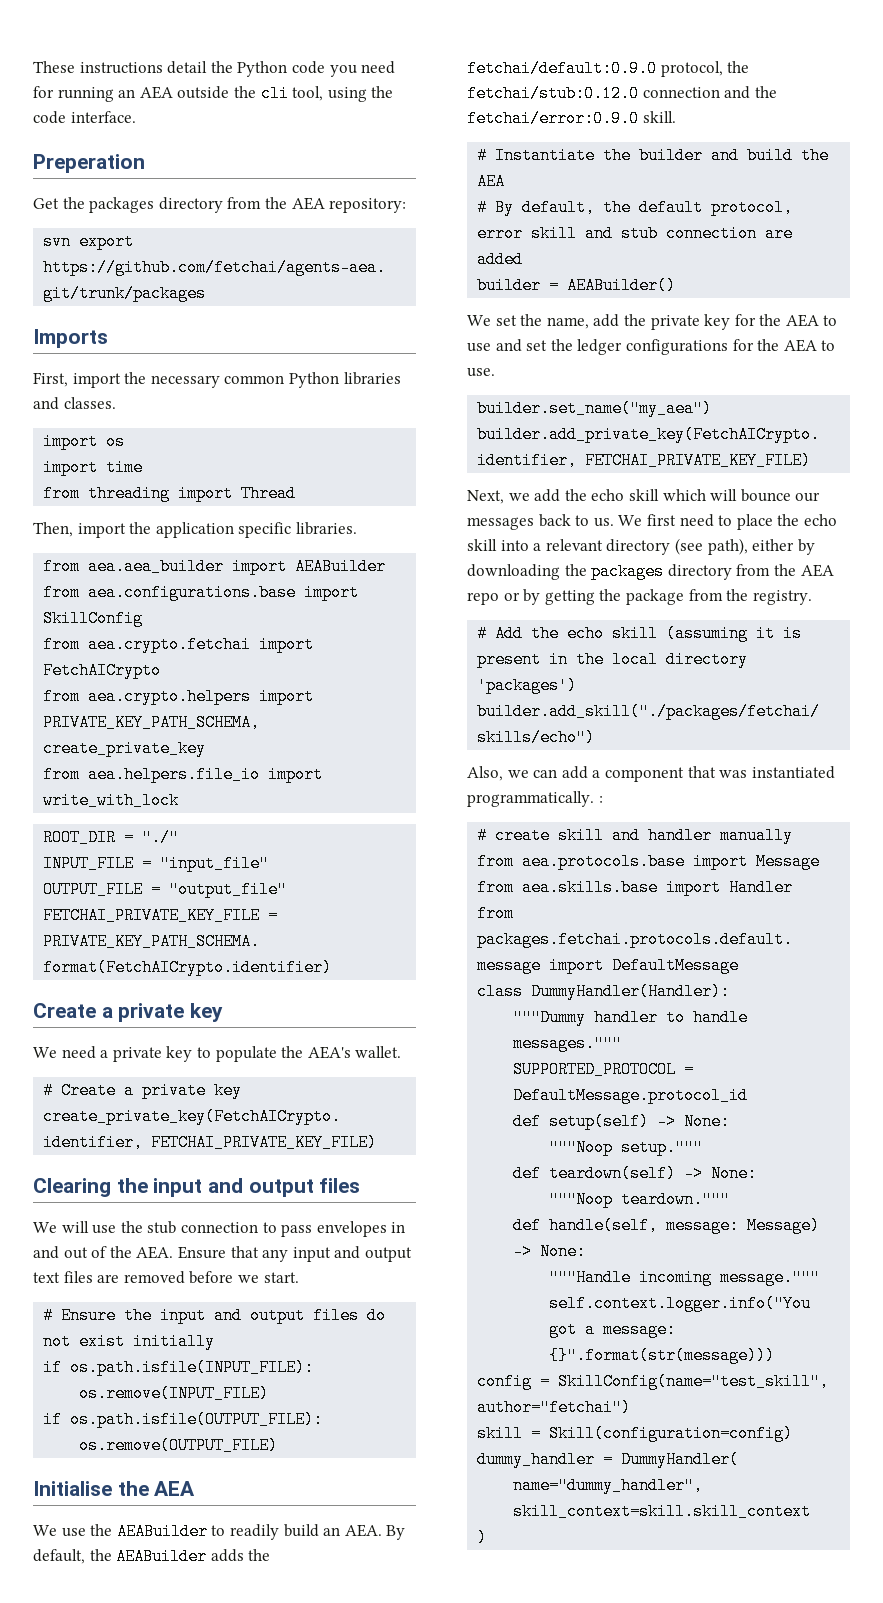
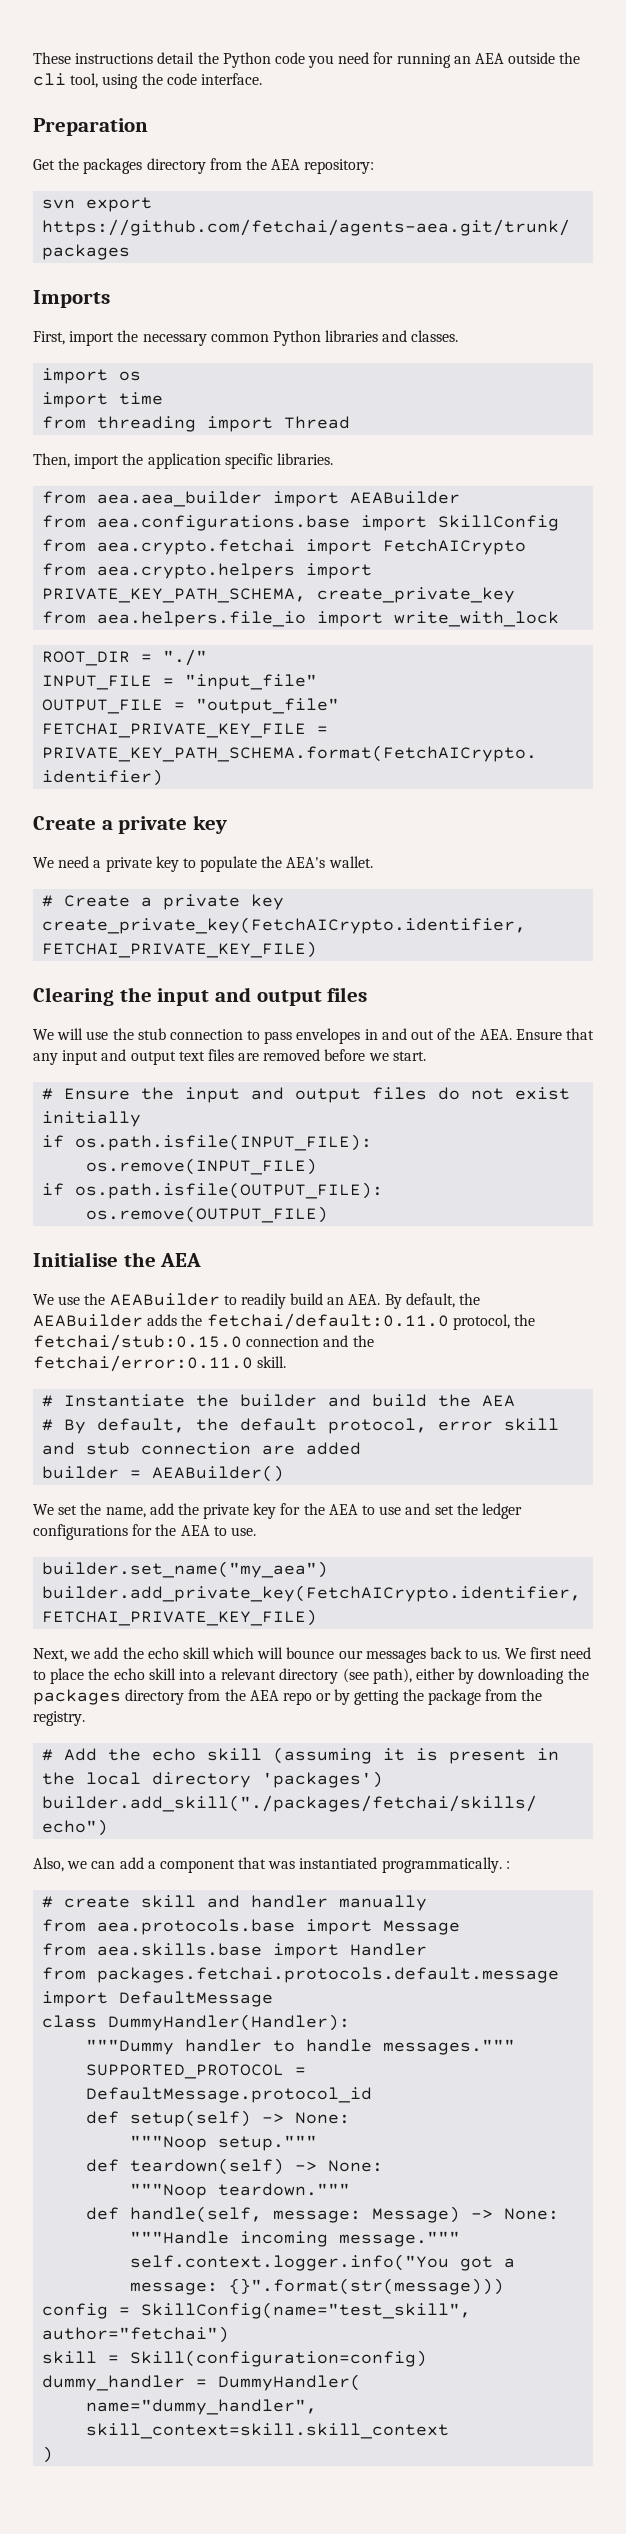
- Preperation
+ Preparation
- We use the AEABuilder to readily build an AEA. By default, the AEABuilder adds the fetchai/default:0.9.0 protocol, the fetchai/stub:0.12.0 connection and the fetchai/error:0.9.0 skill.
+ We use the AEABuilder to readily build an AEA. By default, the AEABuilder adds the fetchai/default:0.11.0 protocol, the fetchai/stub:0.15.0 connection and the fetchai/error:0.11.0 skill.

